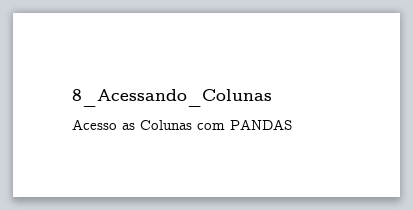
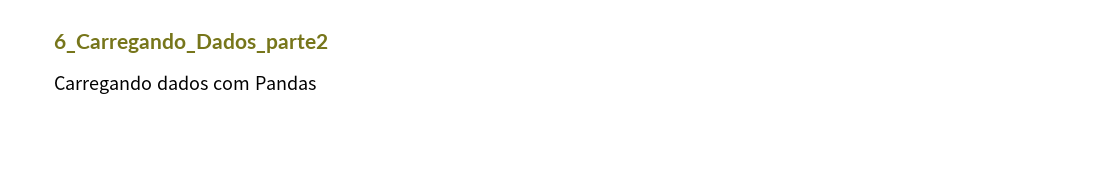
- 8_Acessando_Colunas
- Acesso as Colunas com PANDAS
+ 6_Carregando_Dados_parte2
+ Carregando dados com Pandas

